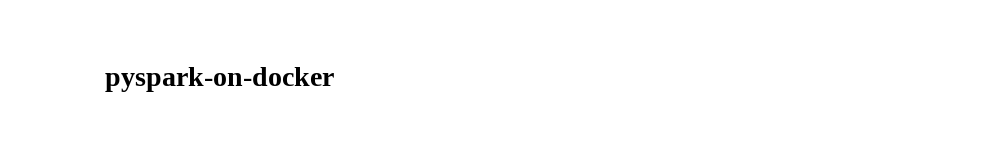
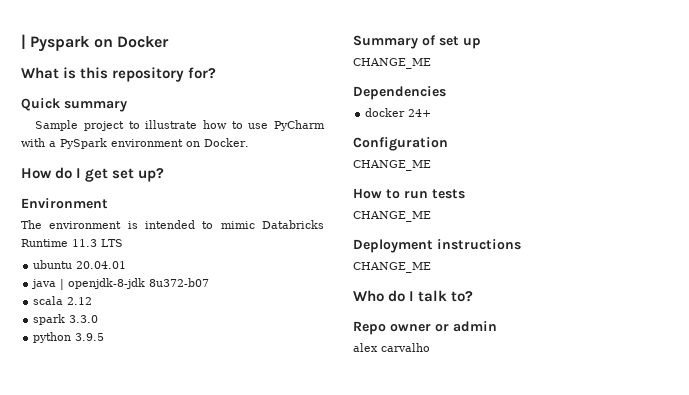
- pyspark-on-docker
+ | Pyspark on Docker
+ What is this repository for?
+ Quick summary
+ Sample project to illustrate how to use PyCharm with a PySpark environment on Docker.
+ How do I get set up?
+ Environment
+ The environment is intended to mimic Databricks Runtime 11.3 LTS
+ ubuntu 20.04.01
+ java | openjdk-8-jdk 8u372-b07
+ scala 2.12
+ spark 3.3.0
+ python 3.9.5
+ Summary of set up
+ CHANGE_ME
+ Dependencies
+ docker 24+
+ Configuration
+ CHANGE_ME
+ How to run tests
+ CHANGE_ME
+ Deployment instructions
+ CHANGE_ME
+ Who do I talk to?
+ Repo owner or admin
+ alex carvalho

